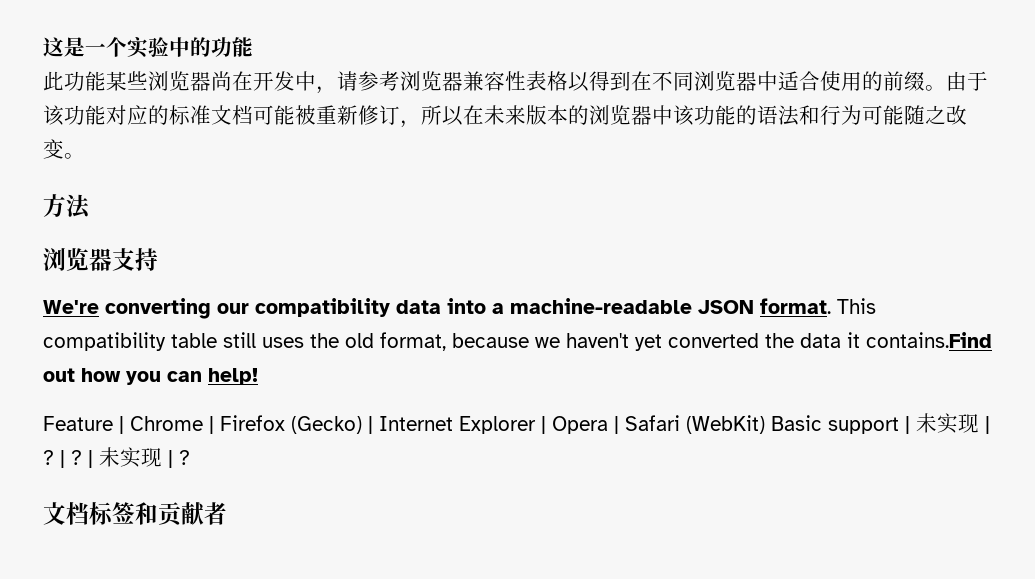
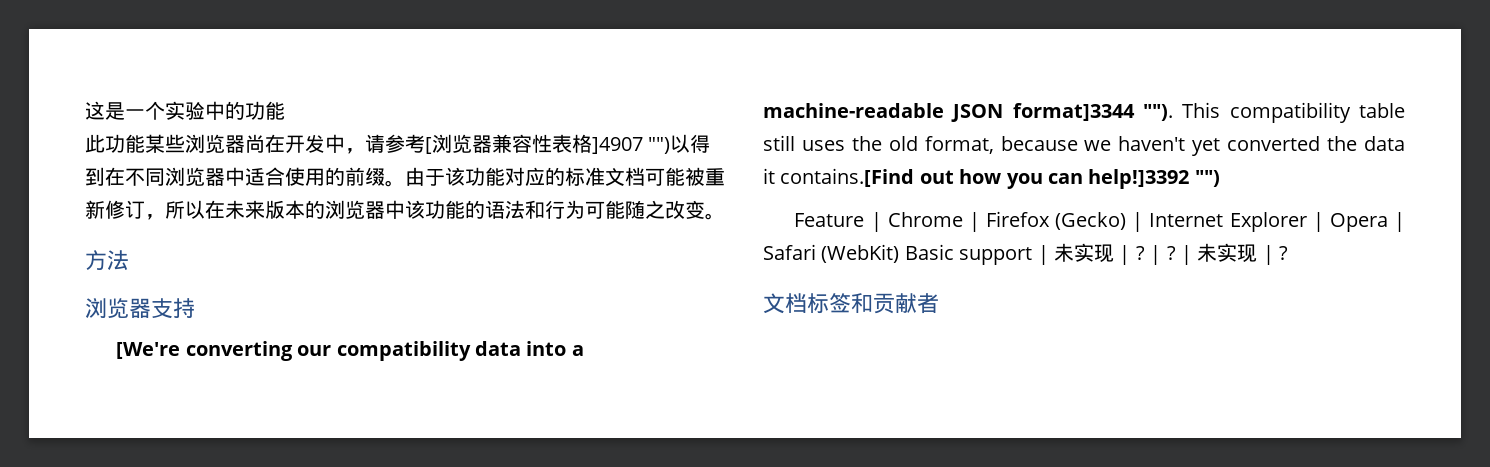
- 此功能某些浏览器尚在开发中，请参考浏览器兼容性表格以得到在不同浏览器中适合使用的前缀。
+ 此功能某些浏览器尚在开发中，请参考[浏览器兼容性表格]4907 "")以得到在不同浏览器中适合使用的前缀。
- We're converting our compatibility data into a machine-readable JSON format.
+ [We're converting our compatibility data into a machine-readable JSON format]3344 "").
- This compatibility table still uses the old format, because we haven't yet converted the data it contains.Find out how you can help!
+ This compatibility table still uses the old format, because we haven't yet converted the data it contains.[Find out how you can help!]3392 "")

